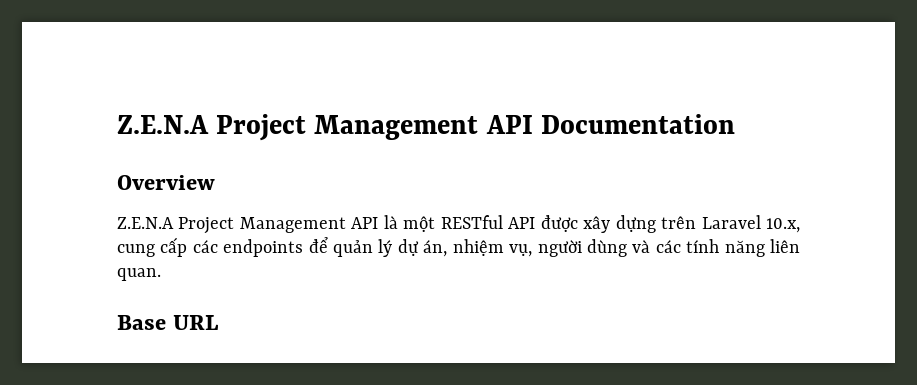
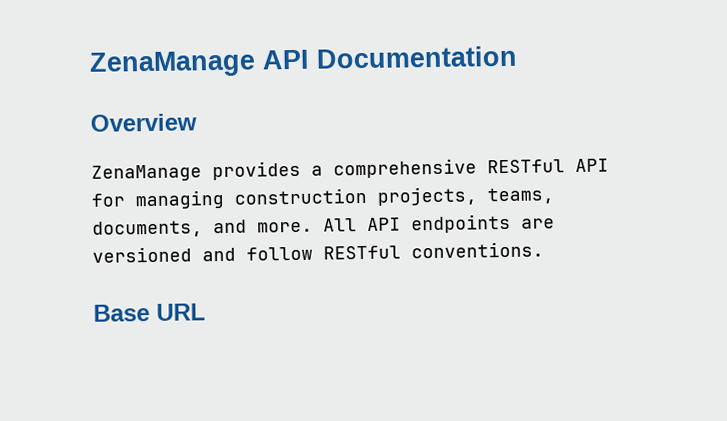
- Z.E.N.A Project Management API Documentation
+ ZenaManage API Documentation
- Z.E.N.A Project Management API là một RESTful API được xây dựng trên Laravel 10.x, cung cấp các endpoints để quản lý dự án, nhiệm vụ, người dùng và các tính năng liên quan.
+ ZenaManage provides a comprehensive RESTful API for managing construction projects, teams, documents, and more. All API endpoints are versioned and follow RESTful conventions.

